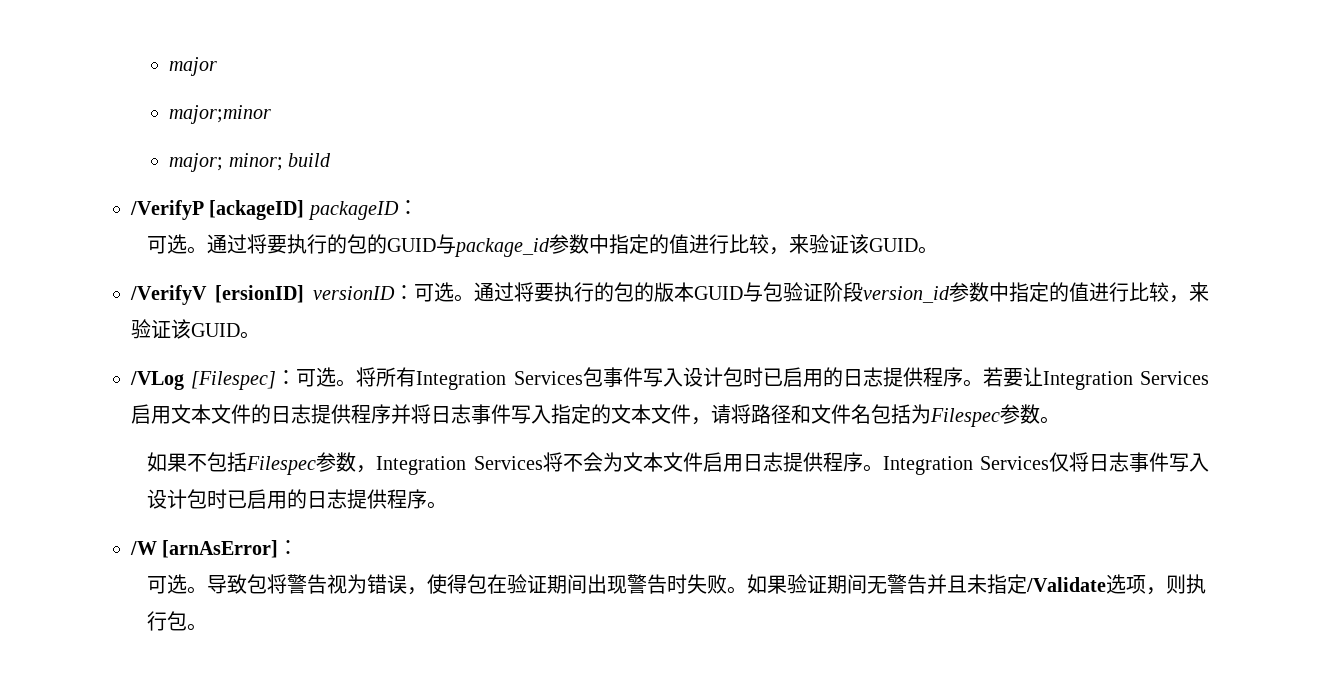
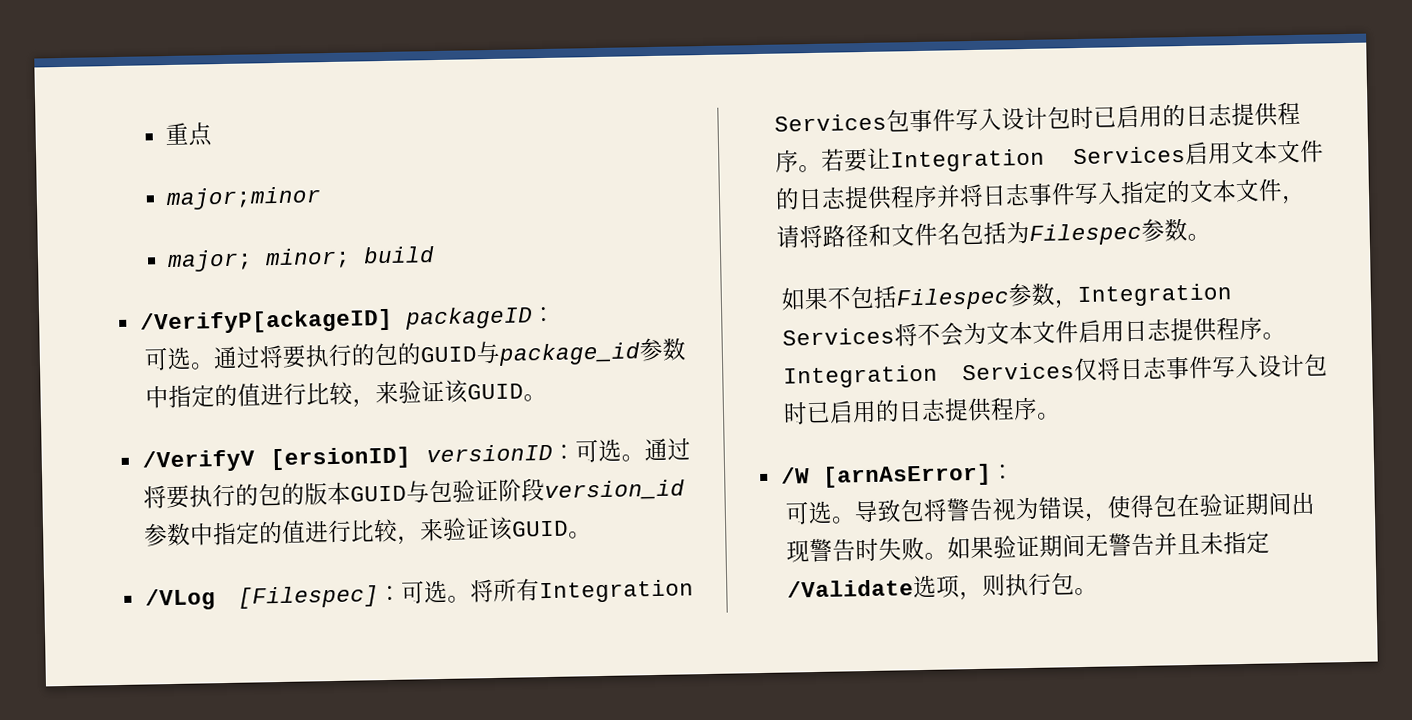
- major
+ 重点
- /VerifyP [ackageID] packageID：
+ /VerifyP[ackageID] packageID：

